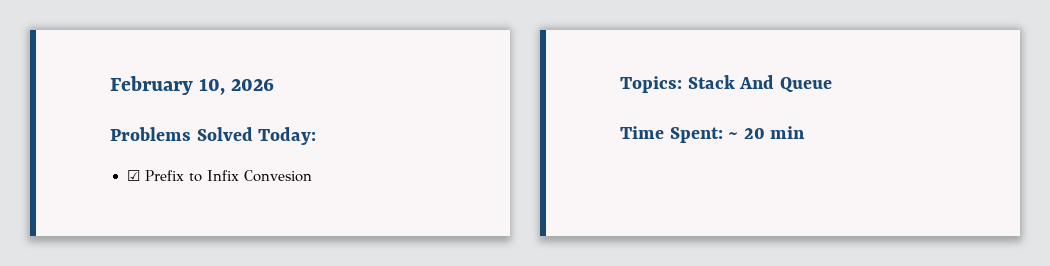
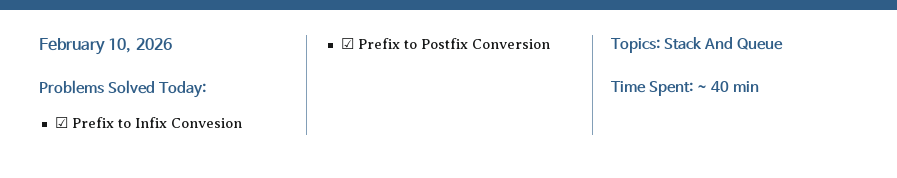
+ ☑ Prefix to Postfix Conversion
- Time Spent: ~ 20 min
+ Time Spent: ~ 40 min

